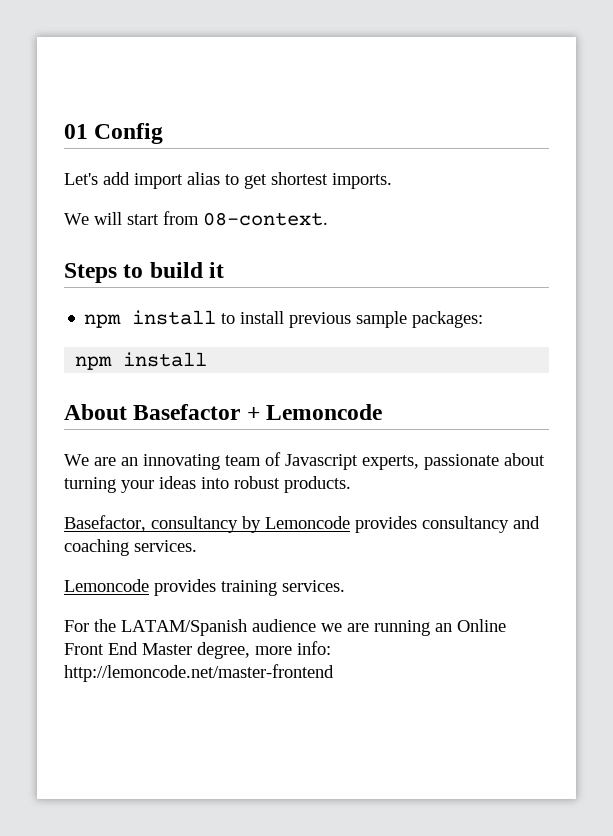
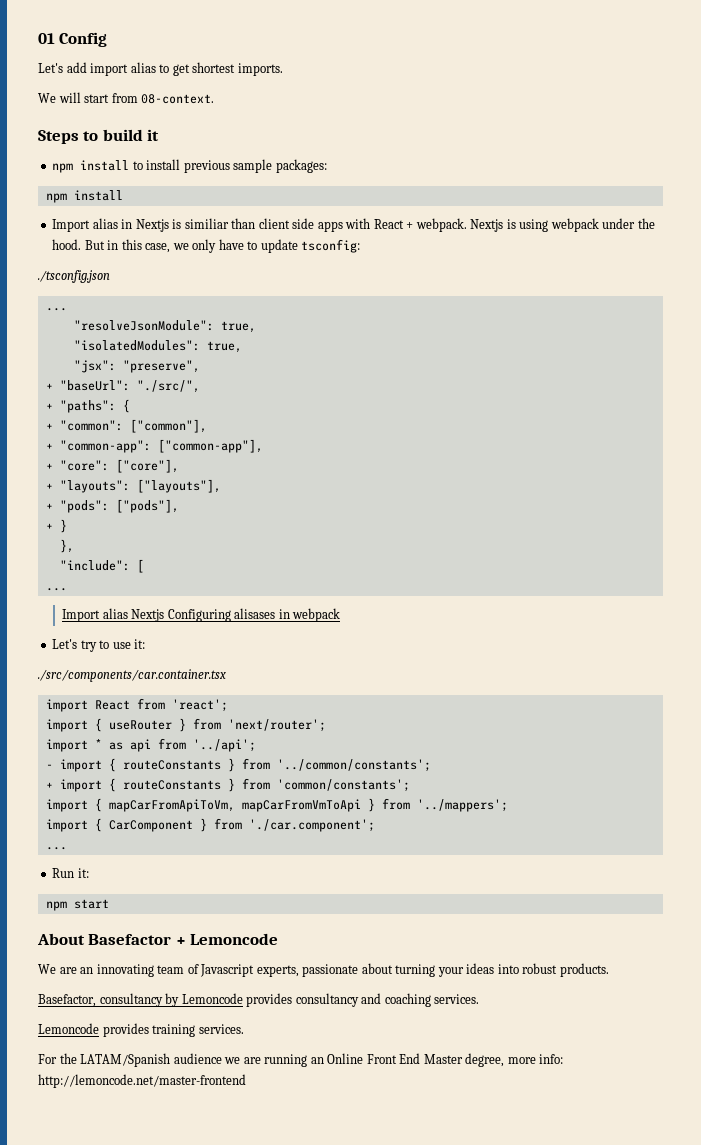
+ Import alias in Nextjs is similiar than client side apps with React + webpack. Nextjs is using webpack under the hood. But in this case, we only have to update tsconfig:
+ ./tsconfig.json
+ ...
+ "resolveJsonModule": true,
+ "isolatedModules": true,
+ "jsx": "preserve",
+ + "baseUrl": "./src/",
+ + "paths": {
+ + "common": ["common"],
+ + "common-app": ["common-app"],
+ + "core": ["core"],
+ + "layouts": ["layouts"],
+ + "pods": ["pods"],
+ + }
+ },
+ "include": [
+ ...
+ Import alias Nextjs Configuring alisases in webpack
+ Let's try to use it:
+ ./src/components/car.container.tsx
+ import React from 'react';
+ import { useRouter } from 'next/router';
+ import * as api from '../api';
+ - import { routeConstants } from '../common/constants';
+ + import { routeConstants } from 'common/constants';
+ import { mapCarFromApiToVm, mapCarFromVmToApi } from '../mappers';
+ import { CarComponent } from './car.component';
+ ...
+ Run it:
+ npm start

